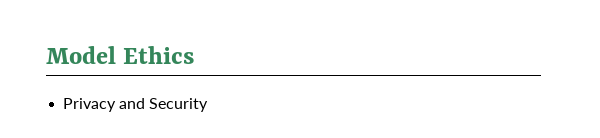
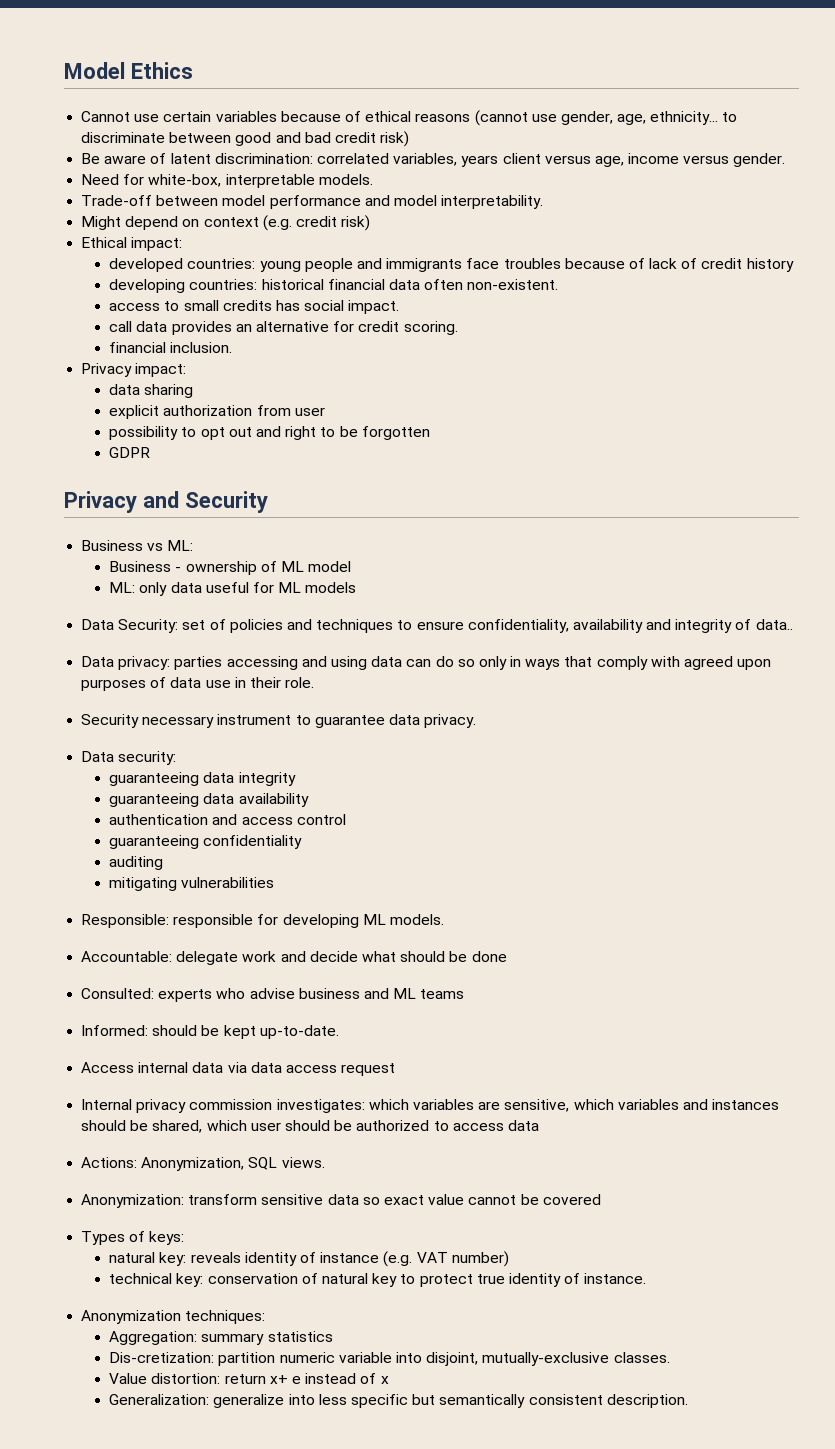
+ Cannot use certain variables because of ethical reasons (cannot use gender, age, ethnicity... to discriminate between good and bad credit risk)
+ Be aware of latent discrimination: correlated variables, years client versus age, income versus gender.
+ Need for white-box, interpretable models.
+ Trade-off between model performance and model interpretability.
+ Might depend on context (e.g. credit risk)
+ Ethical impact:
+ developed countries: young people and immigrants face troubles because of lack of credit history
+ developing countries: historical financial data often non-existent.
+ access to small credits has social impact.
+ call data provides an alternative for credit scoring.
+ financial inclusion.
+ Privacy impact:
+ data sharing
+ explicit authorization from user
+ possibility to opt out and right to be forgotten
+ GDPR
  Privacy and Security
+ Business vs ML:
+ Business - ownership of ML model
+ ML: only data useful for ML models
+ Data Security: set of policies and techniques to ensure confidentiality, availability and integrity of data..
+ Data privacy: parties accessing and using data can do so only in ways that comply with agreed upon purposes of data use in their role.
+ Security necessary instrument to guarantee data privacy.
+ Data security:
+ guaranteeing data integrity
+ guaranteeing data availability
+ authentication and access control
+ guaranteeing confidentiality
+ auditing
+ mitigating vulnerabilities
+ Responsible: responsible for developing ML models.
+ Accountable: delegate work and decide what should be done
+ Consulted: experts who advise business and ML teams
+ Informed: should be kept up-to-date.
+ Access internal data via data access request
+ Internal privacy commission investigates: which variables are sensitive, which variables and instances should be shared, which user should be authorized to access data
+ Actions: Anonymization, SQL views.
+ Anonymization: transform sensitive data so exact value cannot be covered
+ Types of keys:
+ natural key: reveals identity of instance (e.g. VAT number)
+ technical key: conservation of natural key to protect true identity of instance.
+ Anonymization techniques:
+ Aggregation: summary statistics
+ Dis-cretization: partition numeric variable into disjoint, mutually-exclusive classes.
+ Value distortion: return x+ e instead of x
+ Generalization: generalize into less specific but semantically consistent description.

